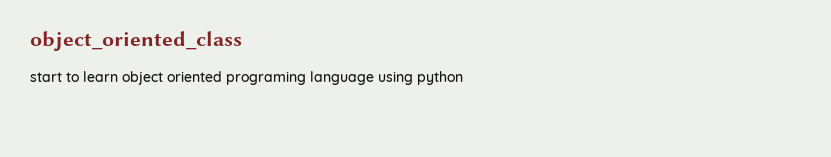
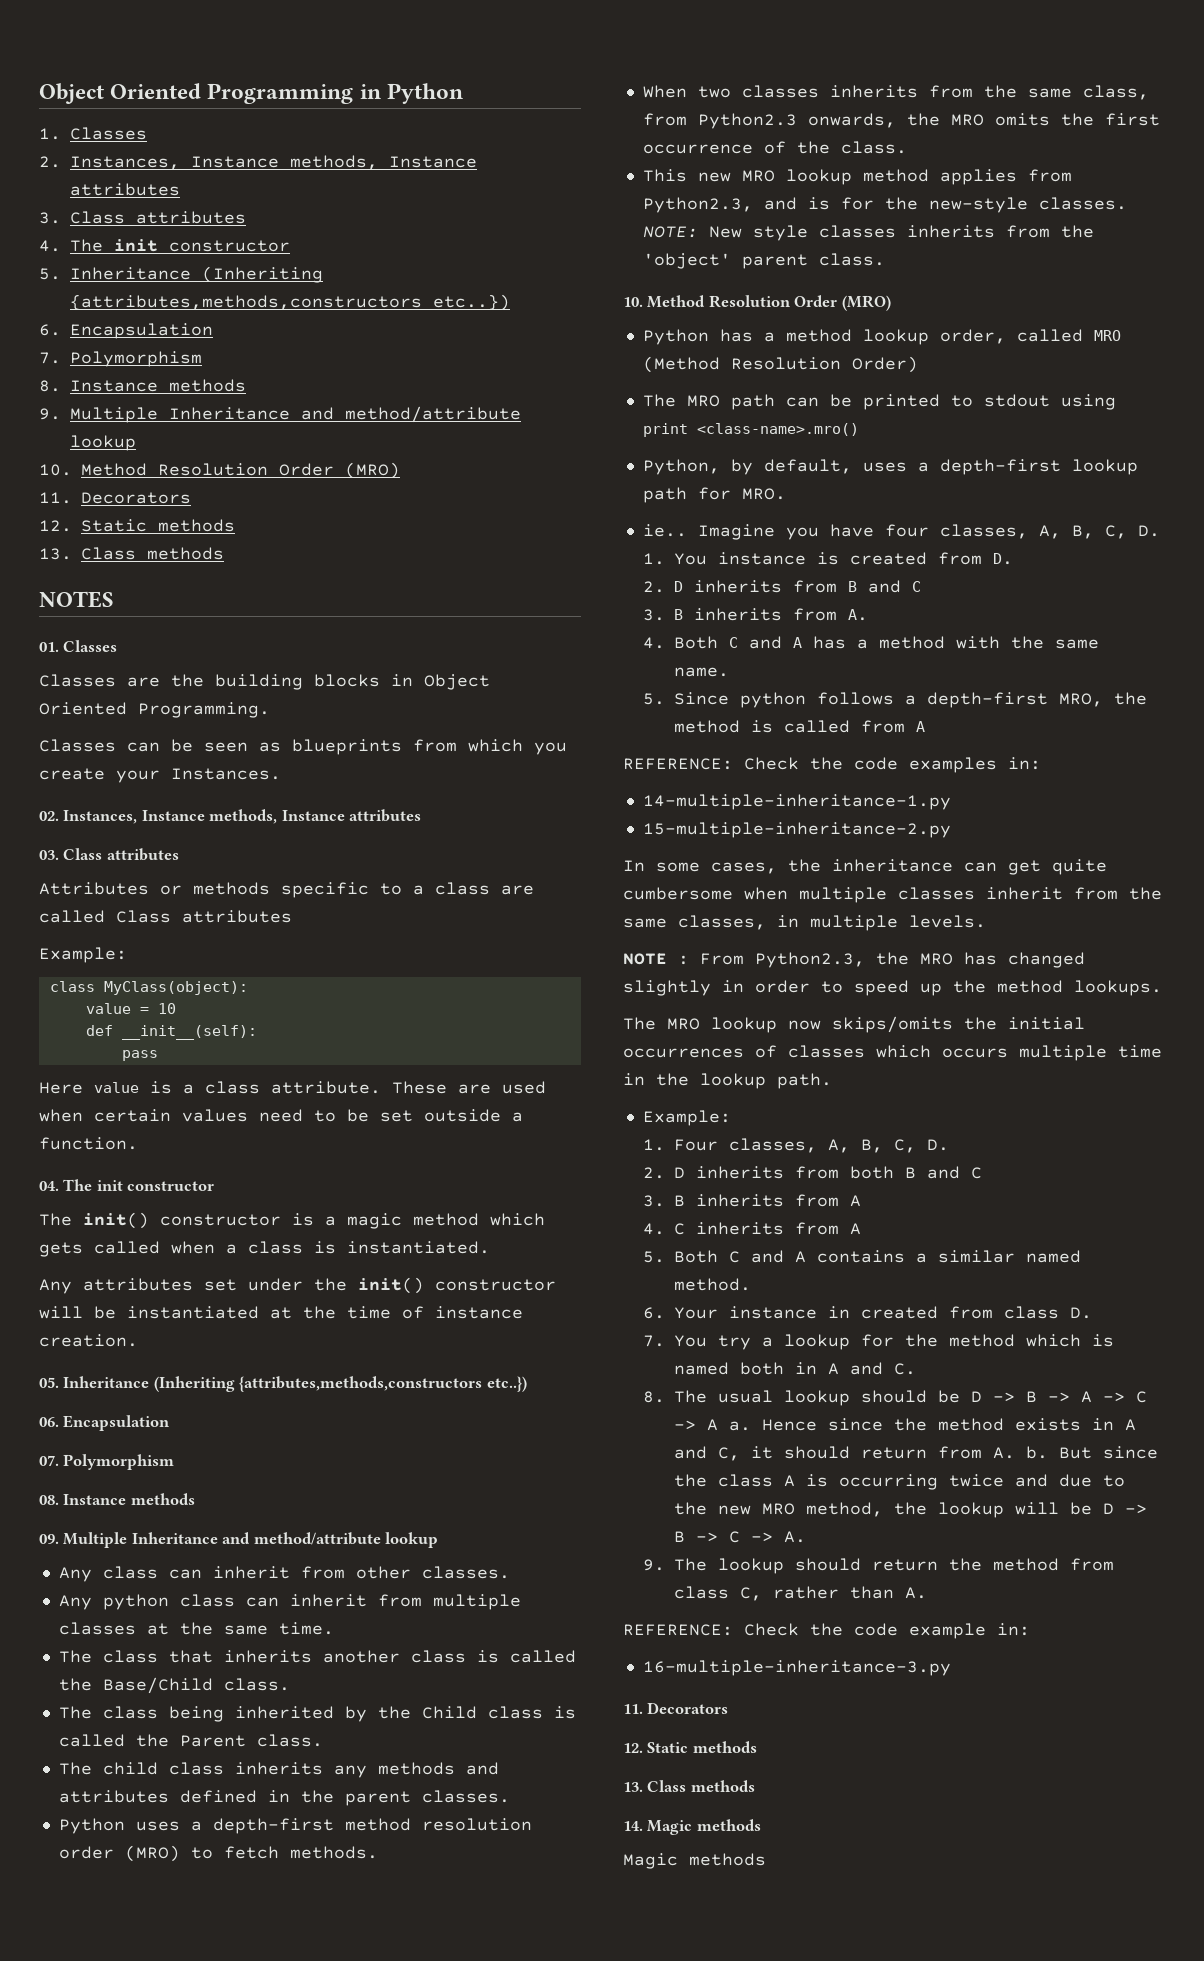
- object_oriented_class
- start to learn object oriented programing language using python
+ Object Oriented Programming in Python
+ 1. Classes
+ 2. Instances, Instance methods, Instance attributes
+ 3. Class attributes
+ 4. The init constructor
+ 5. Inheritance (Inheriting {attributes,methods,constructors etc..})
+ 6. Encapsulation
+ 7. Polymorphism
+ 8. Instance methods
+ 9. Multiple Inheritance and method/attribute lookup
+ 10. Method Resolution Order (MRO)
+ 11. Decorators
+ 12. Static methods
+ 13. Class methods
+ NOTES
+ 01. Classes
+ Classes are the building blocks in Object Oriented Programming.
+ Classes can be seen as blueprints from which you create your Instances.
+ 02. Instances, Instance methods, Instance attributes
+ 03. Class attributes
+ Attributes or methods specific to a class are called Class attributes
+ Example:
+ class MyClass(object):
+ value = 10
+ def __init__(self):
+ pass
+ Here value is a class attribute. These are used when certain values need to be set outside a function.
+ 04. The init constructor
+ The init() constructor is a magic method which gets called when a class is instantiated.
+ Any attributes set under the init() constructor will be instantiated at the time of instance creation.
+ 05. Inheritance (Inheriting {attributes,methods,constructors etc..})
+ 06. Encapsulation
+ 07. Polymorphism
+ 08. Instance methods
+ 09. Multiple Inheritance and method/attribute lookup
+ Any class can inherit from other classes.
+ Any python class can inherit from multiple classes at the same time.
+ The class that inherits another class is called the Base/Child class.
+ The class being inherited by the Child class is called the Parent class.
+ The child class inherits any methods and attributes defined in the parent classes.
+ Python uses a depth-first method resolution order (MRO) to fetch methods.
+ When two classes inherits from the same class, from Python2.3 onwards, the MRO omits the first occurrence of the class.
+ This new MRO lookup method applies from Python2.3, and is for the new-style classes. NOTE: New style classes inherits from the 'object' parent class.
+ 10. Method Resolution Order (MRO)
+ Python has a method lookup order, called MRO (Method Resolution Order)
+ The MRO path can be printed to stdout using print <class-name>.mro()
+ Python, by default, uses a depth-first lookup path for MRO.
+ ie.. Imagine you have four classes, A, B, C, D.
+ 1. You instance is created from D.
+ 2. D inherits from B and C
+ 3. B inherits from A.
+ 4. Both C and A has a method with the same name.
+ 5. Since python follows a depth-first MRO, the method is called from A
+ REFERENCE: Check the code examples in:
+ 14-multiple-inheritance-1.py
+ 15-multiple-inheritance-2.py
+ In some cases, the inheritance can get quite cumbersome when multiple classes inherit from the same classes, in multiple levels.
+ NOTE : From Python2.3, the MRO has changed slightly in order to speed up the method lookups.
+ The MRO lookup now skips/omits the initial occurrences of classes which occurs multiple time in the lookup path.
+ Example:
+ 1. Four classes, A, B, C, D.
+ 2. D inherits from both B and C
+ 3. B inherits from A
+ 4. C inherits from A
+ 5. Both C and A contains a similar named method.
+ 6. Your instance in created from class D.
+ 7. You try a lookup for the method which is named both in A and C.
+ 8. The usual lookup should be D -> B -> A -> C -> A a. Hence since the method exists in A and C, it should return from A. b. But since the class A is occurring twice and due to the new MRO method, the lookup will be D -> B -> C -> A.
+ 9. The lookup should return the method from class C, rather than A.
+ REFERENCE: Check the code example in:
+ 16-multiple-inheritance-3.py
+ 11. Decorators
+ 12. Static methods
+ 13. Class methods
+ 14. Magic methods
+ Magic methods

